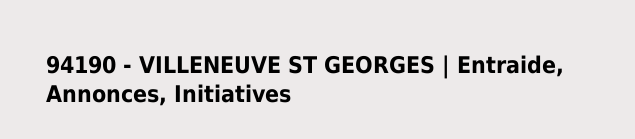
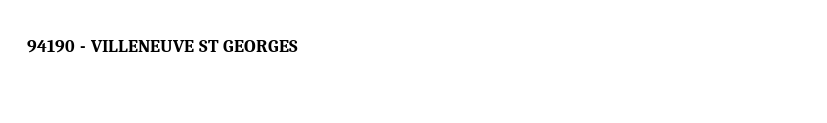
- 94190 - VILLENEUVE ST GEORGES | Entraide, Annonces, Initiatives
+ 94190 - VILLENEUVE ST GEORGES

